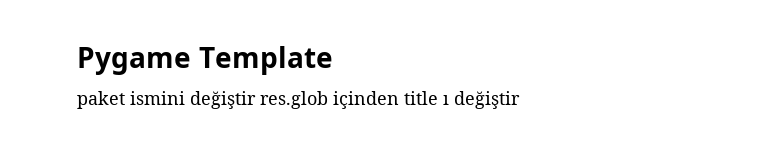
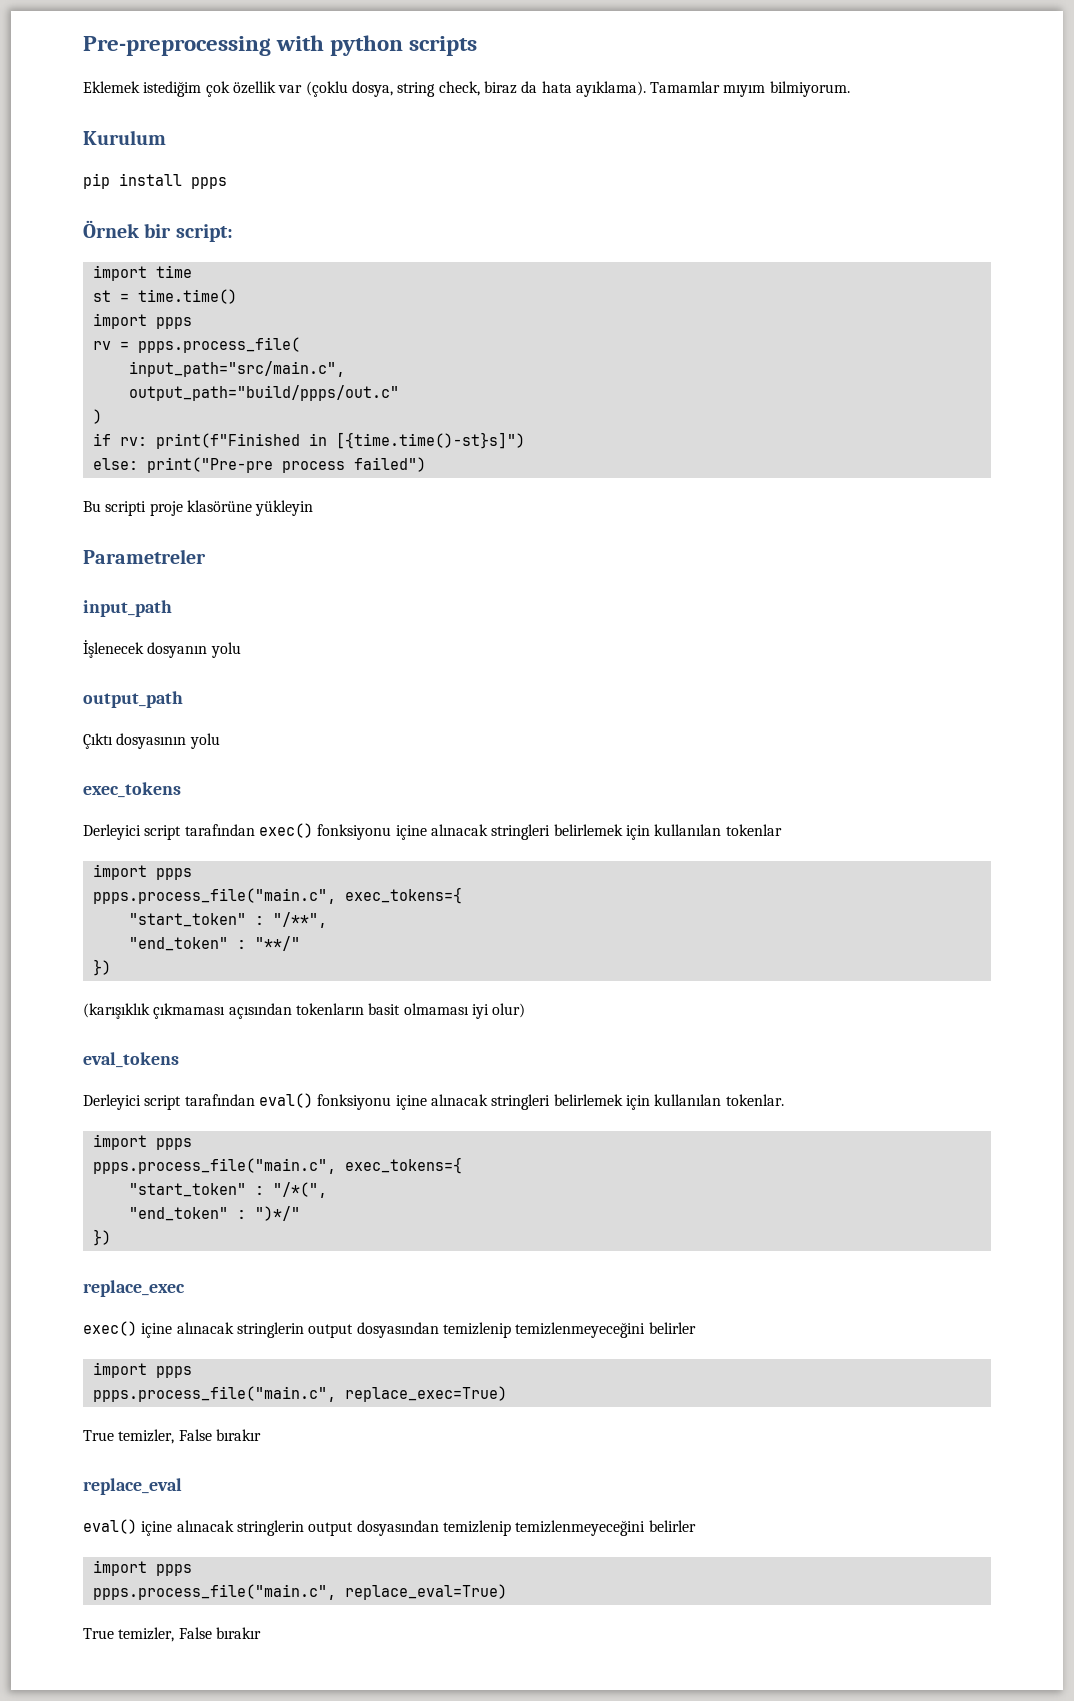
- Pygame Template
- paket ismini değiştir res.glob içinden title ı değiştir
+ Pre-preprocessing with python scripts
+ Eklemek istediğim çok özellik var (çoklu dosya, string check, biraz da hata ayıklama). Tamamlar mıyım bilmiyorum.
+ Kurulum
+ pip install ppps
+ Örnek bir script:
+ import time
+ st = time.time()
+ import ppps
+ rv = ppps.process_file(
+ input_path="src/main.c",
+ output_path="build/ppps/out.c"
+ )
+ if rv: print(f"Finished in [{time.time()-st}s]")
+ else: print("Pre-pre process failed")
+ Bu scripti proje klasörüne yükleyin
+ Parametreler
+ input_path
+ İşlenecek dosyanın yolu
+ output_path
+ Çıktı dosyasının yolu
+ exec_tokens
+ Derleyici script tarafından exec() fonksiyonu içine alınacak stringleri belirlemek için kullanılan tokenlar
+ import ppps
+ ppps.process_file("main.c", exec_tokens={
+ "start_token" : "/**",
+ "end_token" : "**/"
+ })
+ (karışıklık çıkmaması açısından tokenların basit olmaması iyi olur)
+ eval_tokens
+ Derleyici script tarafından eval() fonksiyonu içine alınacak stringleri belirlemek için kullanılan tokenlar.
+ import ppps
+ ppps.process_file("main.c", exec_tokens={
+ "start_token" : "/*(",
+ "end_token" : ")*/"
+ })
+ replace_exec
+ exec() içine alınacak stringlerin output dosyasından temizlenip temizlenmeyeceğini belirler
+ import ppps
+ ppps.process_file("main.c", replace_exec=True)
+ True temizler, False bırakır
+ replace_eval
+ eval() içine alınacak stringlerin output dosyasından temizlenip temizlenmeyeceğini belirler
+ import ppps
+ ppps.process_file("main.c", replace_eval=True)
+ True temizler, False bırakır

